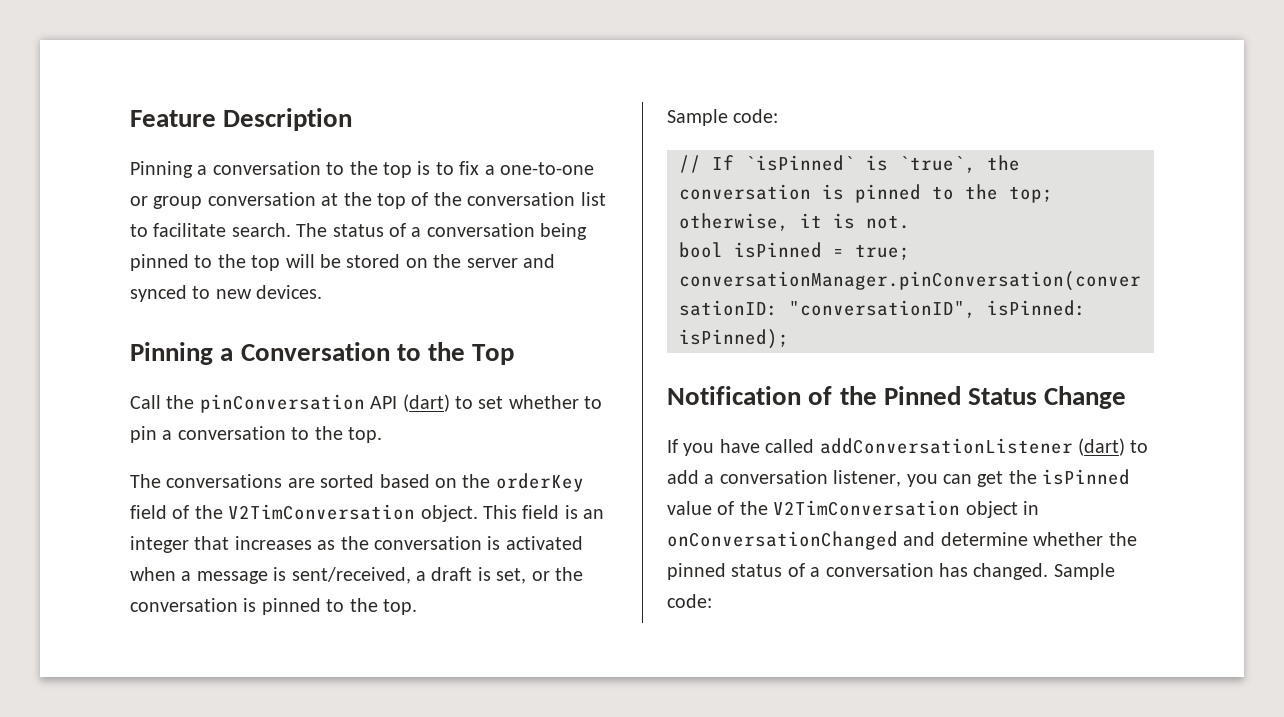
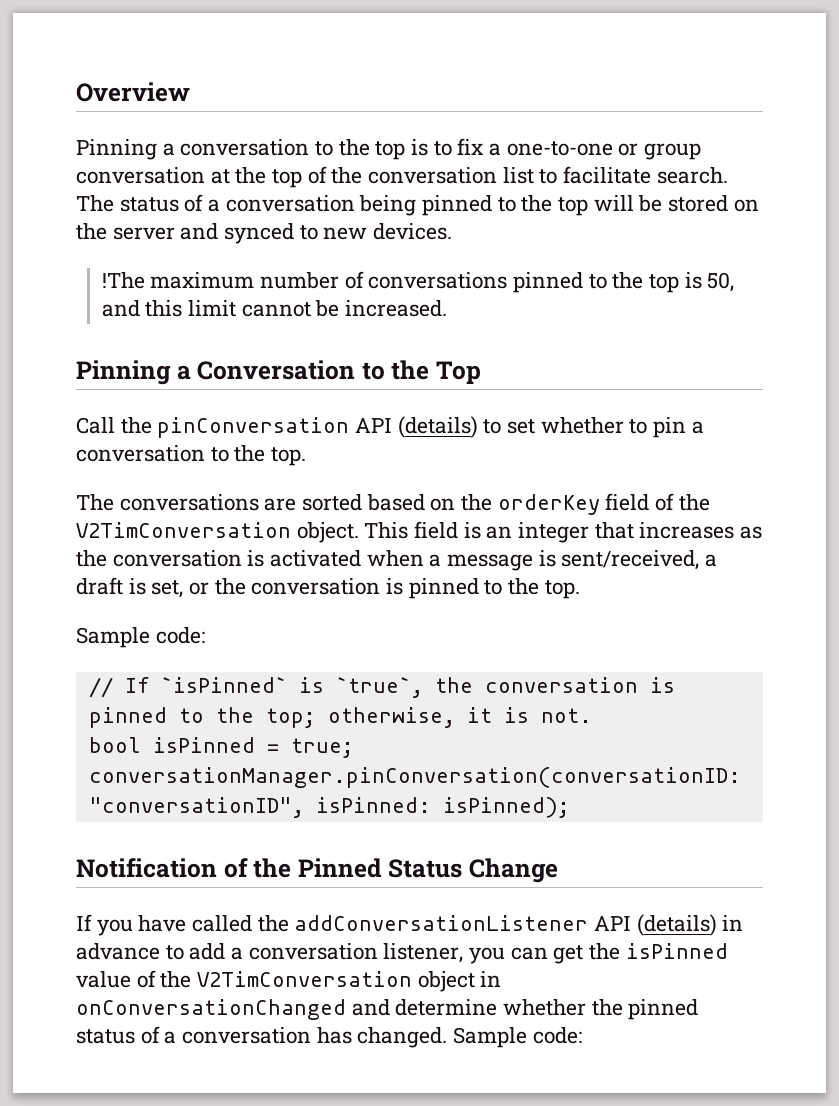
- Feature Description
+ Overview
+ !The maximum number of conversations pinned to the top is 50, and this limit cannot be increased.
- Call the pinConversation API (dart) to set whether to pin a conversation to the top.
+ Call the pinConversation API (details) to set whether to pin a conversation to the top.
- If you have called addConversationListener (dart) to add a conversation listener, you can get the isPinned value of the V2TimConversation object in onConversationChanged and determine whether the pinned status of a conversation has changed.
+ If you have called the addConversationListener API (details) in advance to add a conversation listener, you can get the isPinned value of the V2TimConversation object in onConversationChanged and determine whether the pinned status of a conversation has changed.

